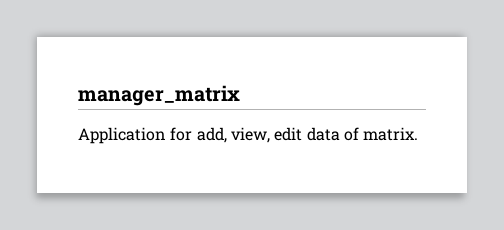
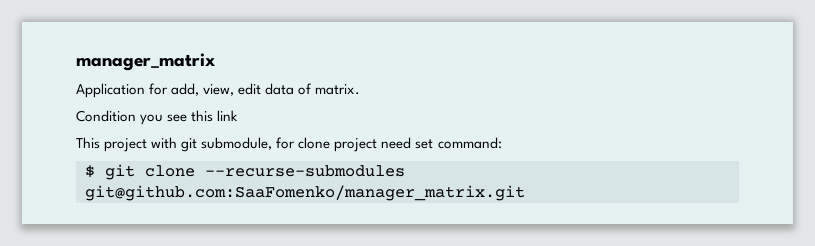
+ Condition you see this link
+ This project with git submodule, for clone project need set command:
+ $ git clone --recurse-submodules git@github.com:SaaFomenko/manager_matrix.git

